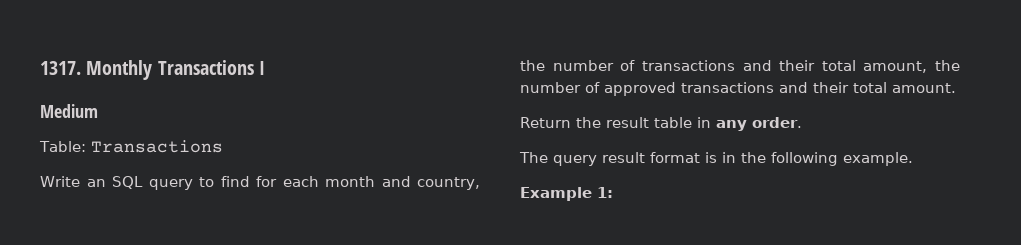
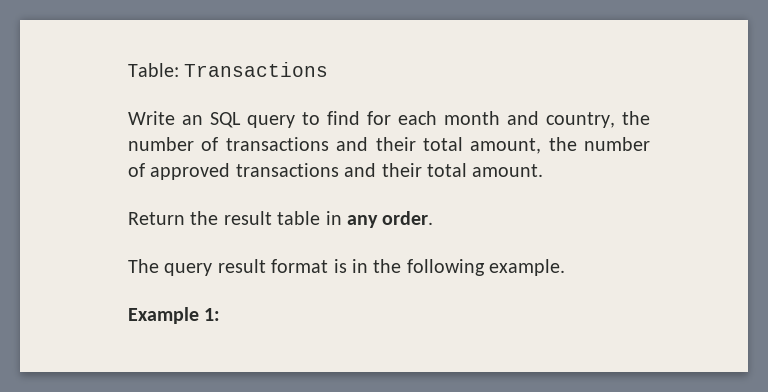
- 1317. Monthly Transactions I
- Medium

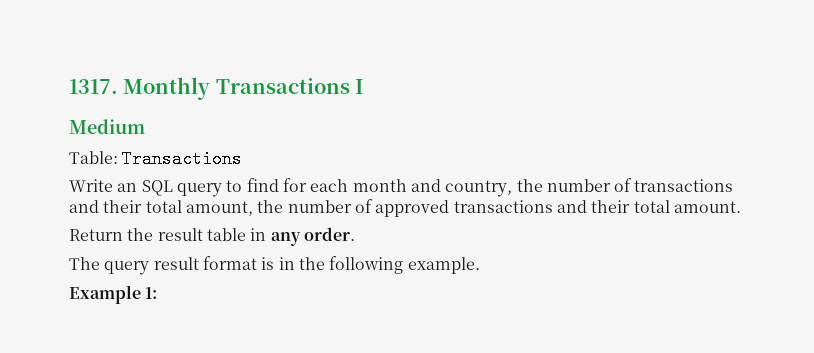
+ 1317. Monthly Transactions I
+ Medium

